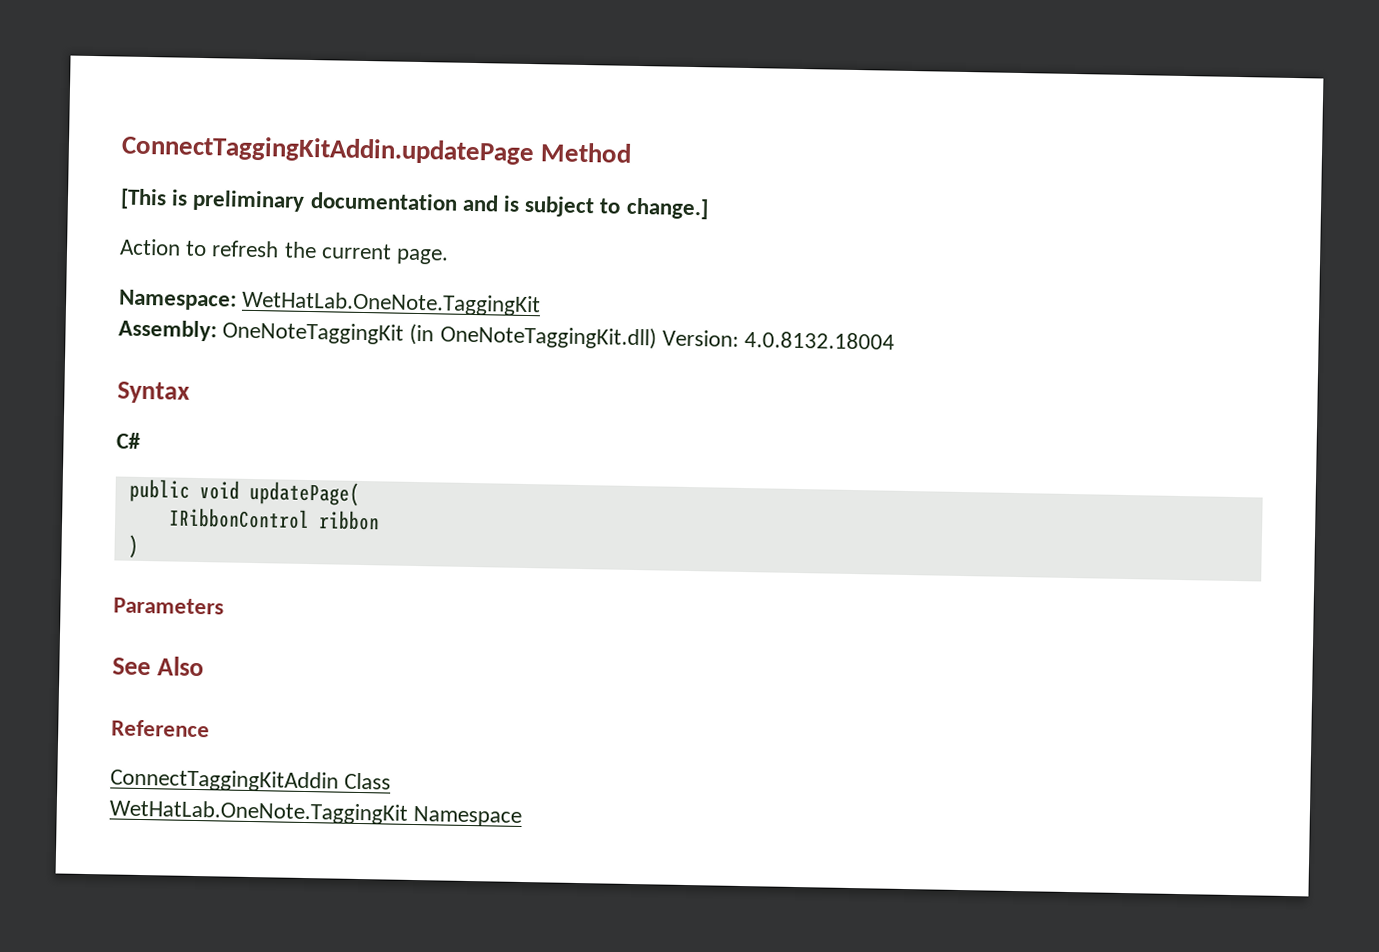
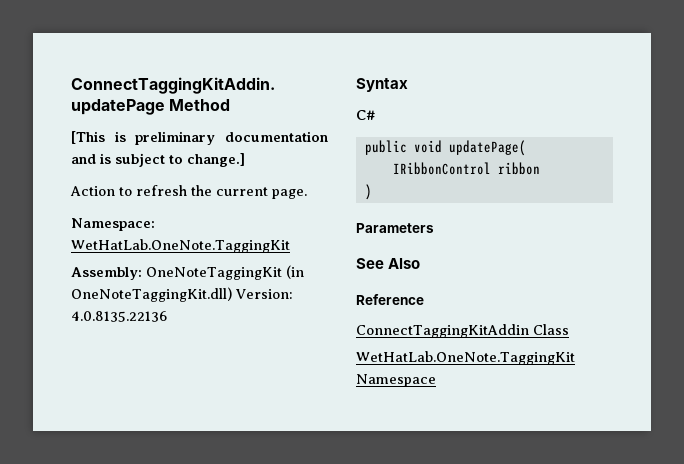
- Assembly: OneNoteTaggingKit (in OneNoteTaggingKit.dll) Version: 4.0.8132.18004
+ Assembly: OneNoteTaggingKit (in OneNoteTaggingKit.dll) Version: 4.0.8135.22136

